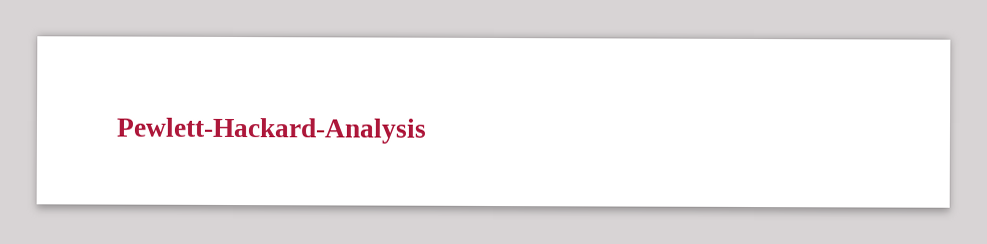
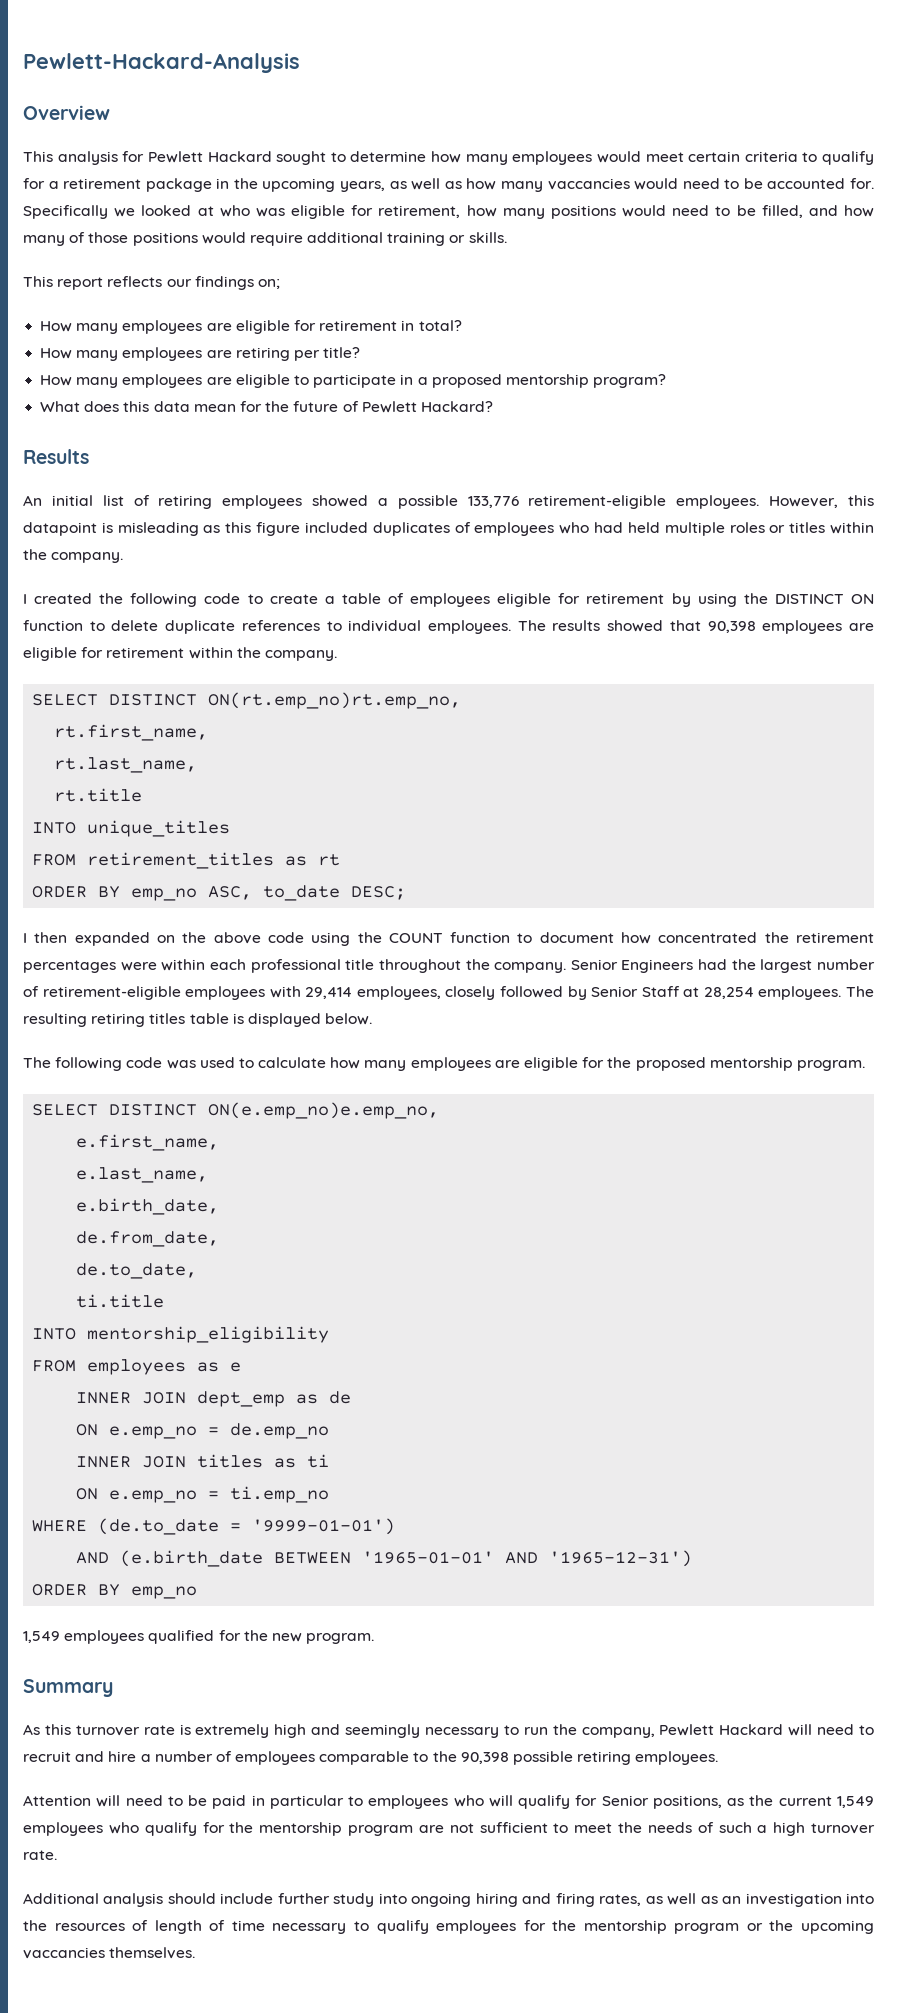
+ Overview
+ This analysis for Pewlett Hackard sought to determine how many employees would meet certain criteria to qualify for a retirement package in the upcoming years, as well as how many vaccancies would need to be accounted for. Specifically we looked at who was eligible for retirement, how many positions would need to be filled, and how many of those positions would require additional training or skills.
+ This report reflects our findings on;
+ How many employees are eligible for retirement in total?
+ How many employees are retiring per title?
+ How many employees are eligible to participate in a proposed mentorship program?
+ What does this data mean for the future of Pewlett Hackard?
+ Results
+ An initial list of retiring employees showed a possible 133,776 retirement-eligible employees. However, this datapoint is misleading as this figure included duplicates of employees who had held multiple roles or titles within the company.
+ I created the following code to create a table of employees eligible for retirement by using the DISTINCT ON function to delete duplicate references to individual employees. The results showed that 90,398 employees are eligible for retirement within the company.
+ SELECT DISTINCT ON(rt.emp_no)rt.emp_no,
+ rt.first_name,
+ rt.last_name,
+ rt.title
+ INTO unique_titles
+ FROM retirement_titles as rt
+ ORDER BY emp_no ASC, to_date DESC;
+ I then expanded on the above code using the COUNT function to document how concentrated the retirement percentages were within each professional title throughout the company. Senior Engineers had the largest number of retirement-eligible employees with 29,414 employees, closely followed by Senior Staff at 28,254 employees. The resulting retiring titles table is displayed below.
+ The following code was used to calculate how many employees are eligible for the proposed mentorship program.
+ SELECT DISTINCT ON(e.emp_no)e.emp_no,
+ e.first_name,
+ e.last_name,
+ e.birth_date,
+ de.from_date,
+ de.to_date,
+ ti.title
+ INTO mentorship_eligibility
+ FROM employees as e
+ INNER JOIN dept_emp as de
+ ON e.emp_no = de.emp_no
+ INNER JOIN titles as ti
+ ON e.emp_no = ti.emp_no
+ WHERE (de.to_date = '9999-01-01')
+ AND (e.birth_date BETWEEN '1965-01-01' AND '1965-12-31')
+ ORDER BY emp_no
+ 1,549 employees qualified for the new program.
+ Summary
+ As this turnover rate is extremely high and seemingly necessary to run the company, Pewlett Hackard will need to recruit and hire a number of employees comparable to the 90,398 possible retiring employees.
+ Attention will need to be paid in particular to employees who will qualify for Senior positions, as the current 1,549 employees who qualify for the mentorship program are not sufficient to meet the needs of such a high turnover rate.
+ Additional analysis should include further study into ongoing hiring and firing rates, as well as an investigation into the resources of length of time necessary to qualify employees for the mentorship program or the upcoming vaccancies themselves.

